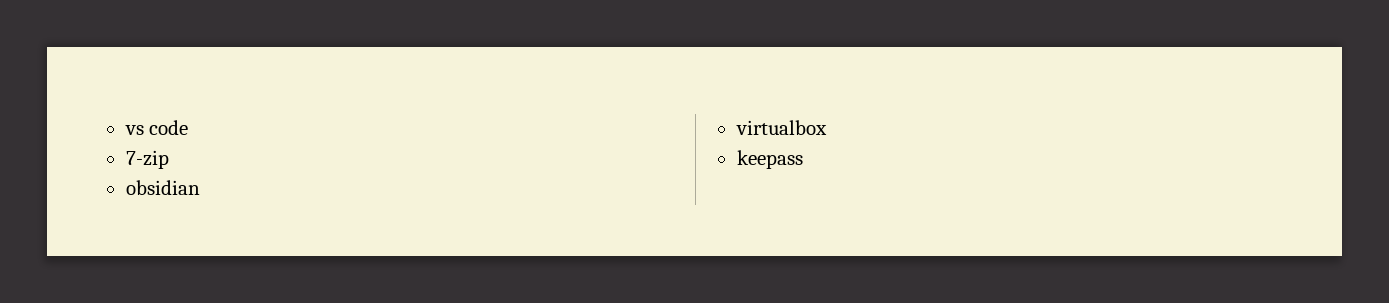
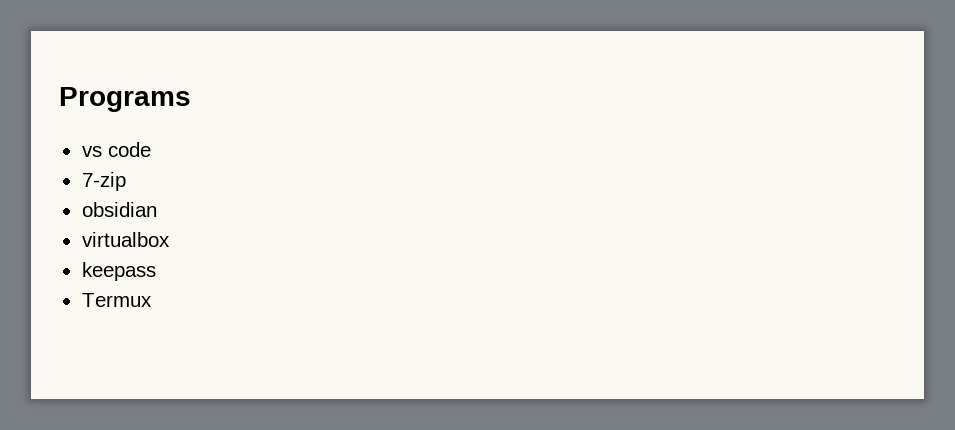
+ Programs
+ Termux

